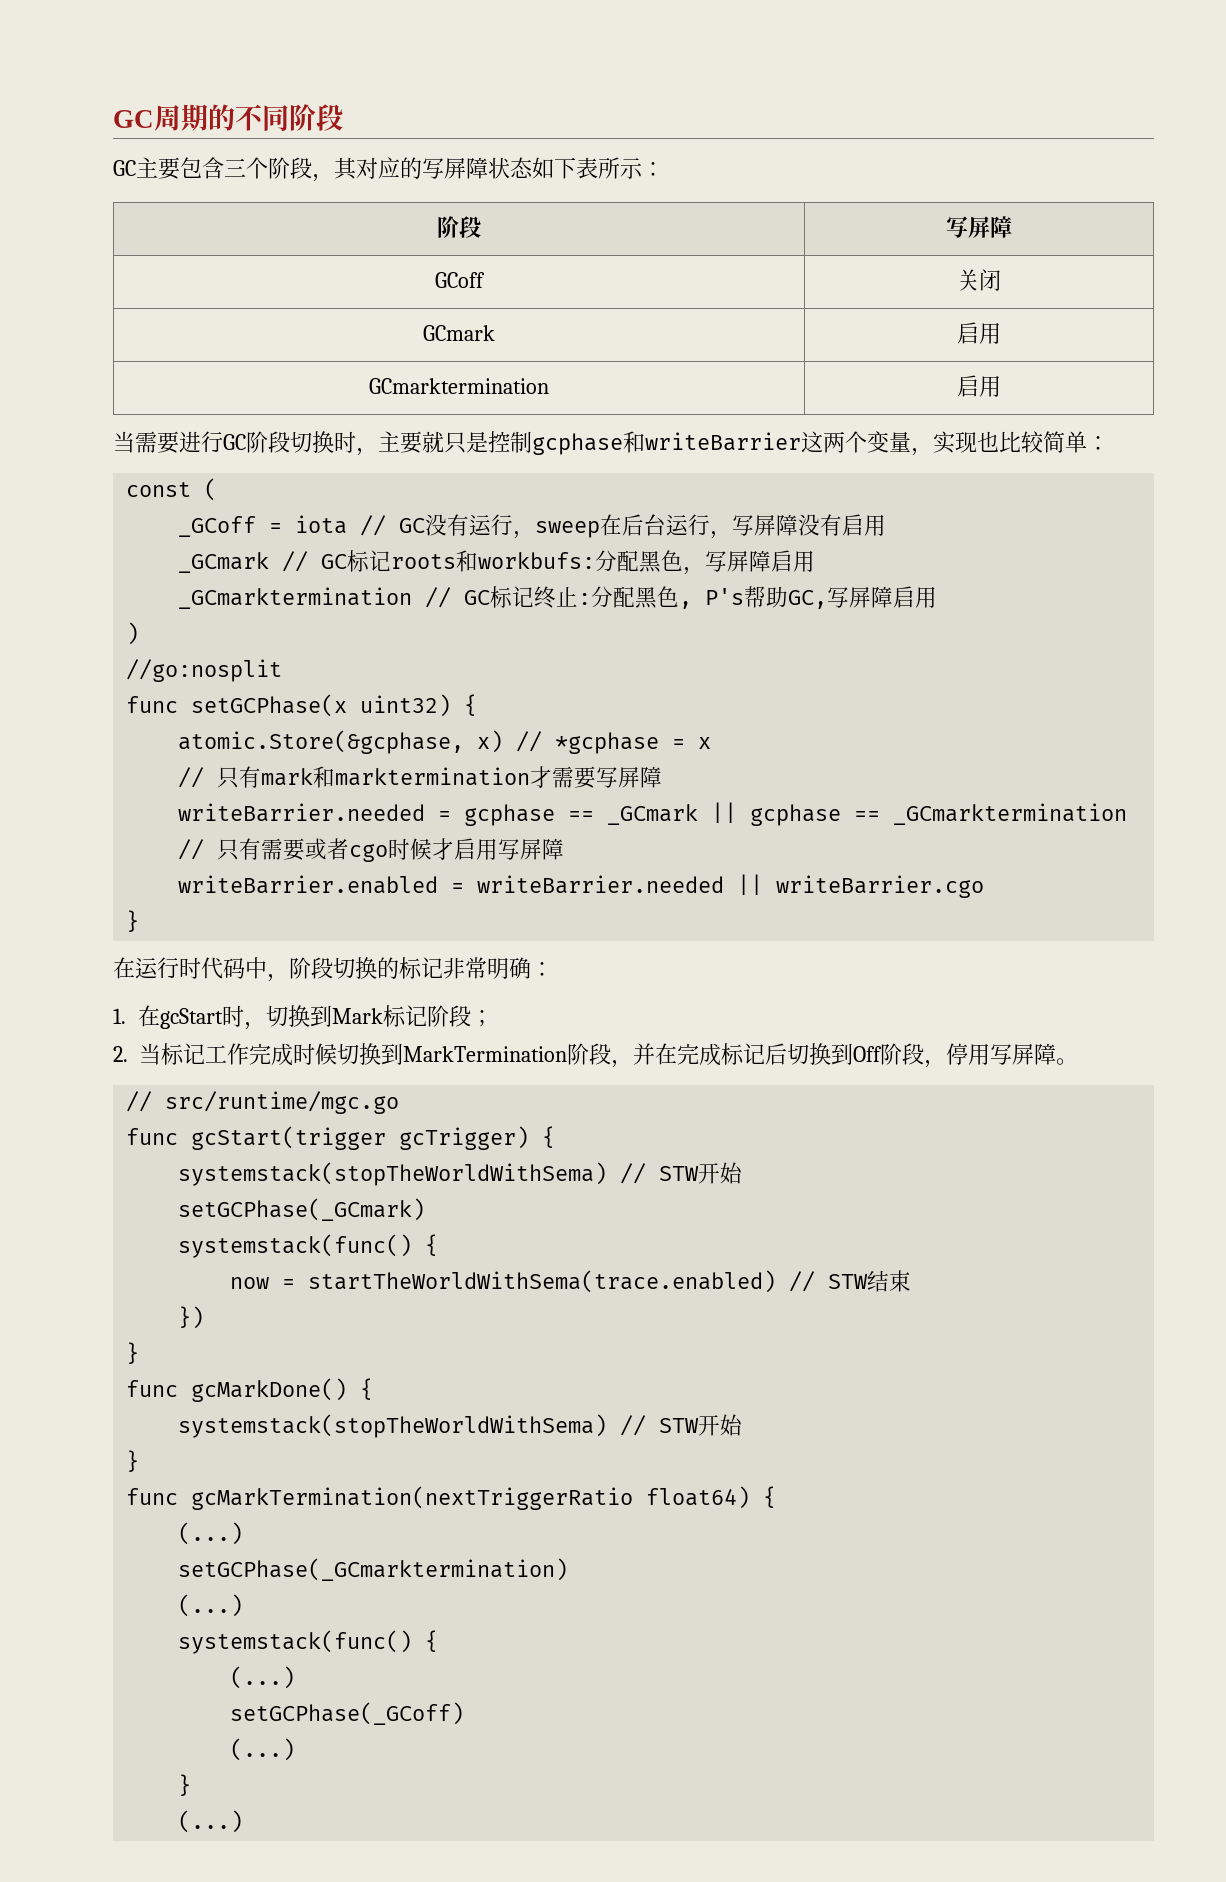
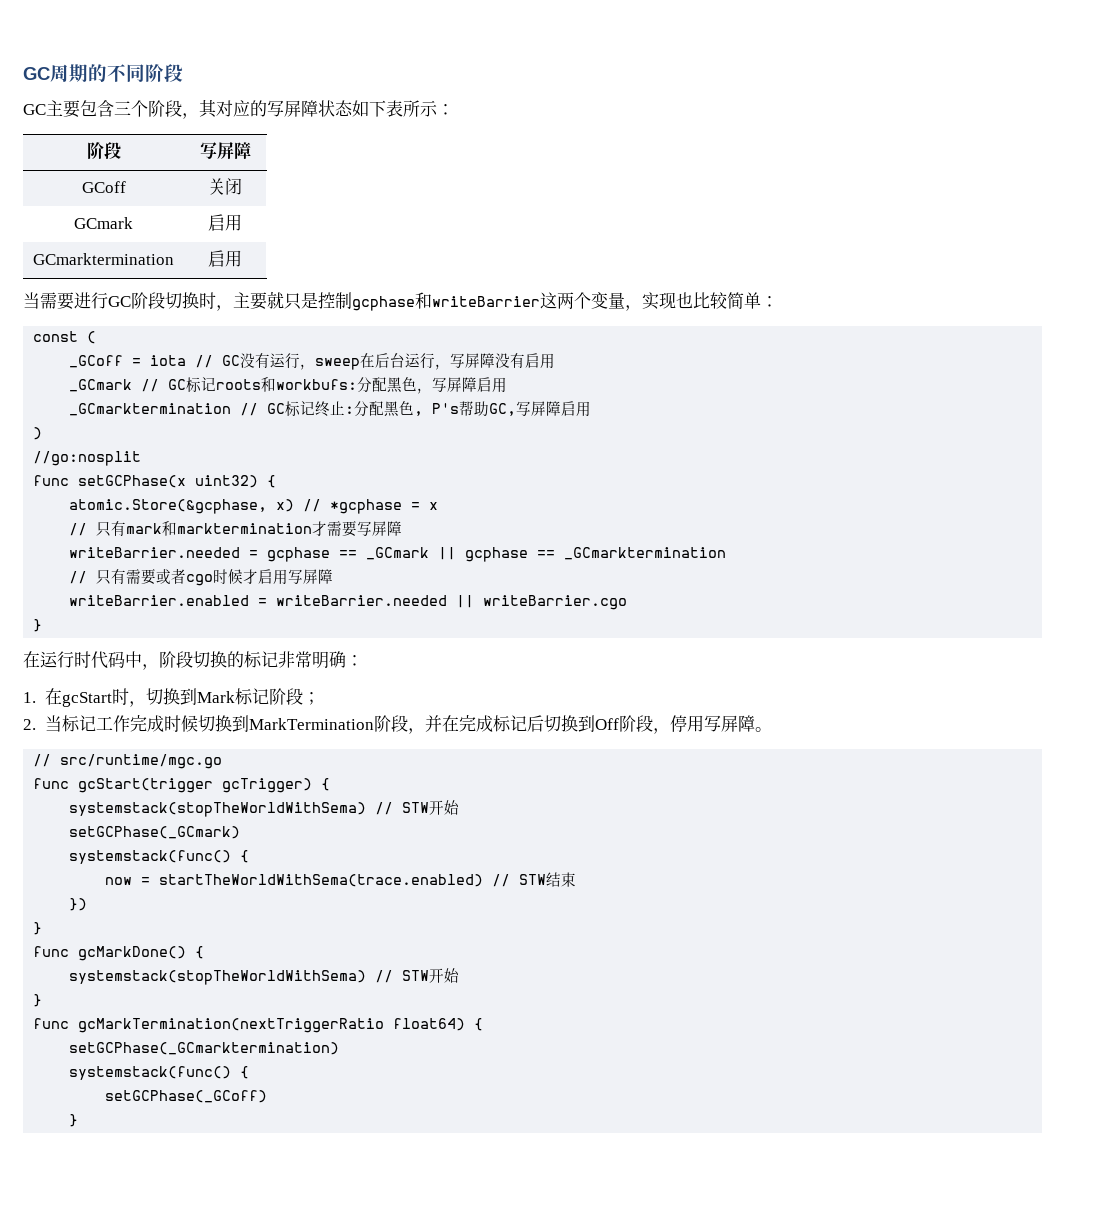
  func gcMarkTermination(nextTriggerRatio float64) {
- (...)
  setGCPhase(_GCmarktermination)
- (...)
  systemstack(func() {
- (...)
  setGCPhase(_GCoff)
- (...)
  }
- (...)

